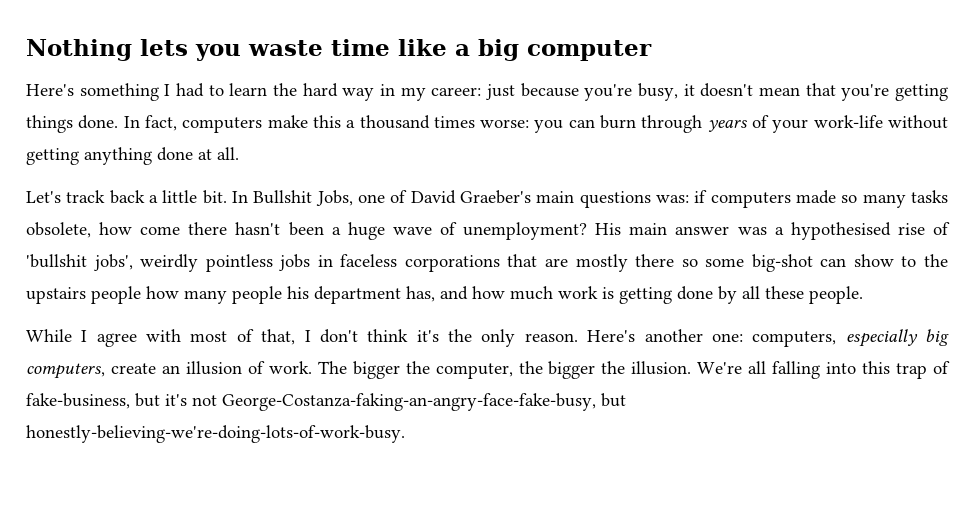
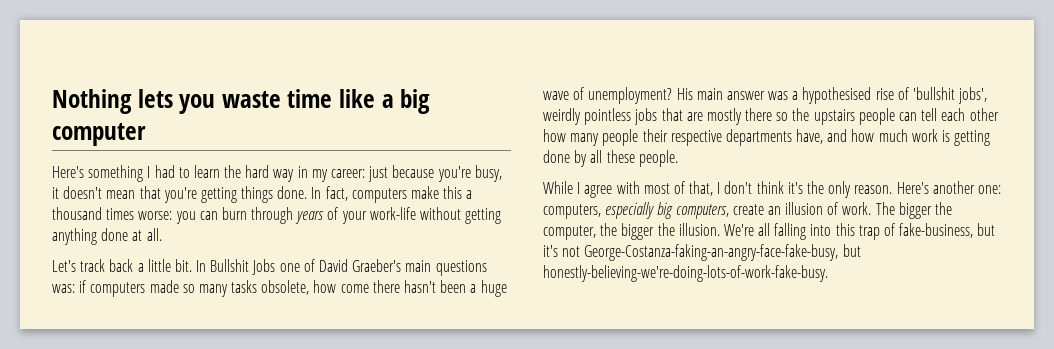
- In Bullshit Jobs, one of David Graeber's main questions was: if computers made so many tasks obsolete, how come there hasn't been a huge wave of unemployment?
+ In Bullshit Jobs one of David Graeber's main questions was: if computers made so many tasks obsolete, how come there hasn't been a huge wave of unemployment?
- His main answer was a hypothesised rise of 'bullshit jobs', weirdly pointless jobs in faceless corporations that are mostly there so some big-shot can show to the upstairs people how many people his department has, and how much work is getting done by all these people.
+ His main answer was a hypothesised rise of 'bullshit jobs', weirdly pointless jobs that are mostly there so the upstairs people can tell each other how many people their respective departments have, and how much work is getting done by all these people.
- We're all falling into this trap of fake-business, but it's not George-Costanza-faking-an-angry-face-fake-busy, but honestly-believing-we're-doing-lots-of-work-busy.
+ We're all falling into this trap of fake-business, but it's not George-Costanza-faking-an-angry-face-fake-busy, but honestly-believing-we're-doing-lots-of-work-fake-busy.

